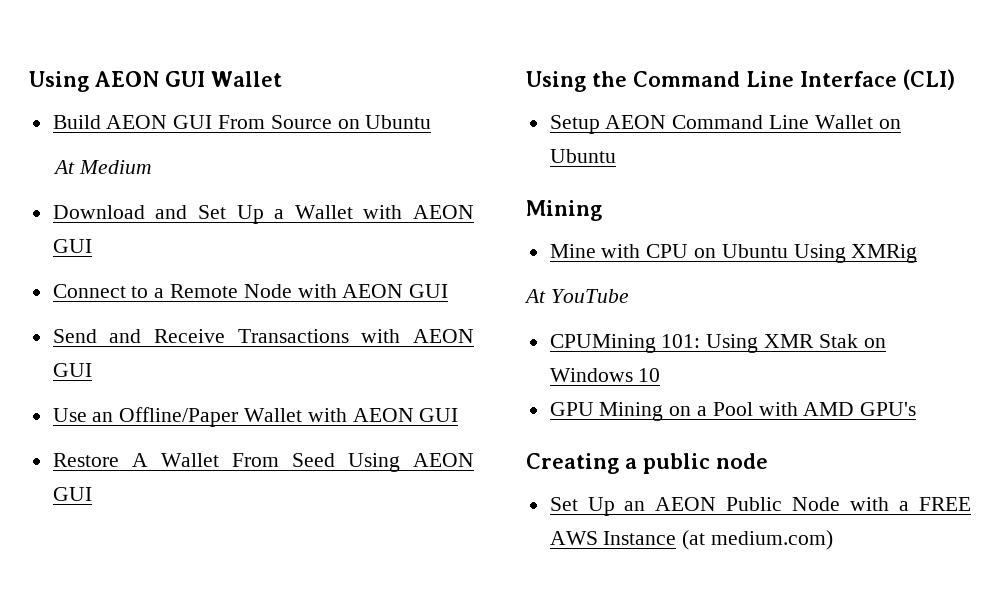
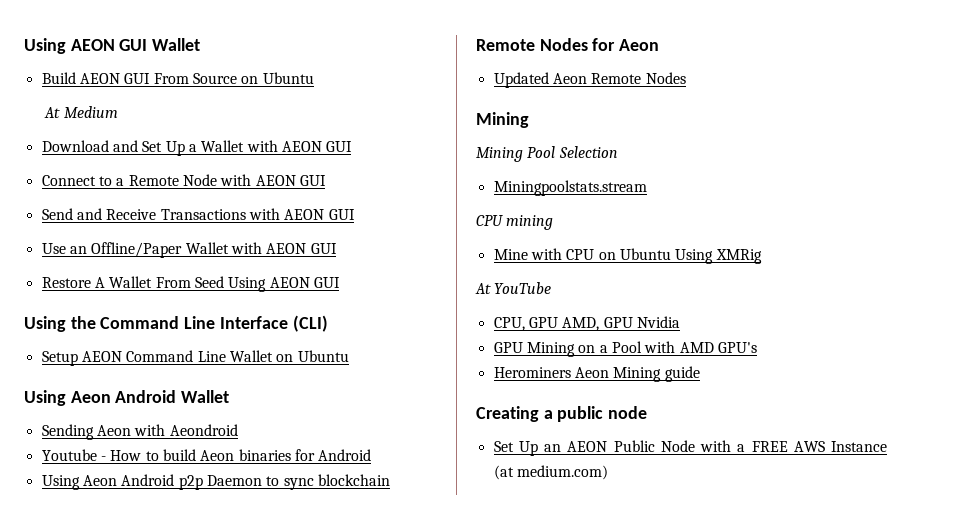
  Setup AEON Command Line Wallet on Ubuntu
+ Using Aeon Android Wallet
+ Sending Aeon with Aeondroid
+ Youtube - How to build Aeon binaries for Android
+ Using Aeon Android p2p Daemon to sync blockchain
+ Remote Nodes for Aeon
+ Updated Aeon Remote Nodes
  Mining
+ Mining Pool Selection
+ Miningpoolstats.stream
+ CPU mining
- CPUMining 101: Using XMR Stak on Windows 10
+ CPU, GPU AMD, GPU Nvidia
+ Herominers Aeon Mining guide

